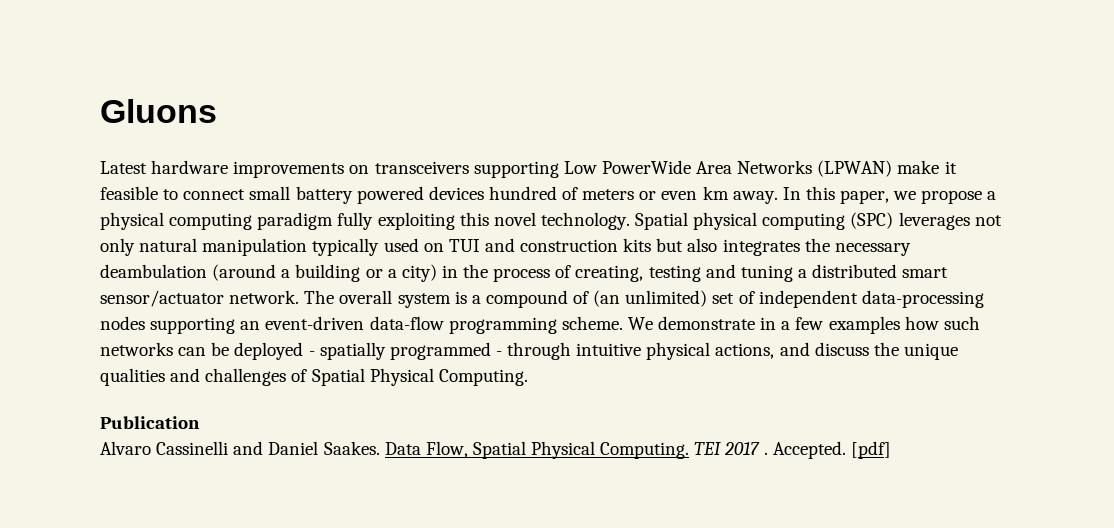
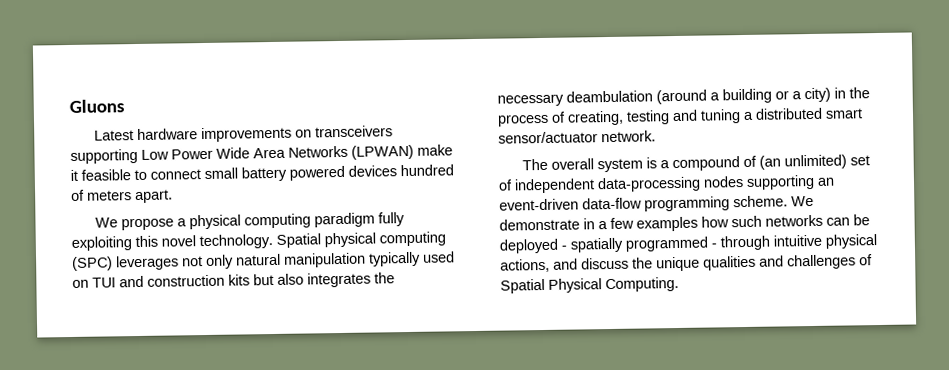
- Latest hardware improvements on transceivers supporting Low PowerWide Area Networks (LPWAN) make it feasible to connect small battery powered devices hundred of meters or even km away. In this paper, we propose a physical computing paradigm fully exploiting this novel technology.
+ Latest hardware improvements on transceivers supporting Low Power Wide Area Networks (LPWAN) make it feasible to connect small battery powered devices hundred of meters apart.
+ We propose a physical computing paradigm fully exploiting this novel technology.
- Spatial physical computing (SPC) leverages not only natural manipulation typically used on TUI and construction kits but also integrates the necessary deambulation (around a building or a city) in the process of creating, testing and tuning a distributed smart sensor/actuator network. The overall system is a compound of (an unlimited) set of independent data-processing nodes supporting an event-driven data-flow programming scheme.
+ Spatial physical computing (SPC) leverages not only natural manipulation typically used on TUI and construction kits but also integrates the necessary deambulation (around a building or a city) in the process of creating, testing and tuning a distributed smart sensor/actuator network.
+ The overall system is a compound of (an unlimited) set of independent data-processing nodes supporting an event-driven data-flow programming scheme.
- Publication
- Alvaro Cassinelli and Daniel Saakes. Data Flow, Spatial Physical Computing. TEI 2017 . Accepted. [pdf]

